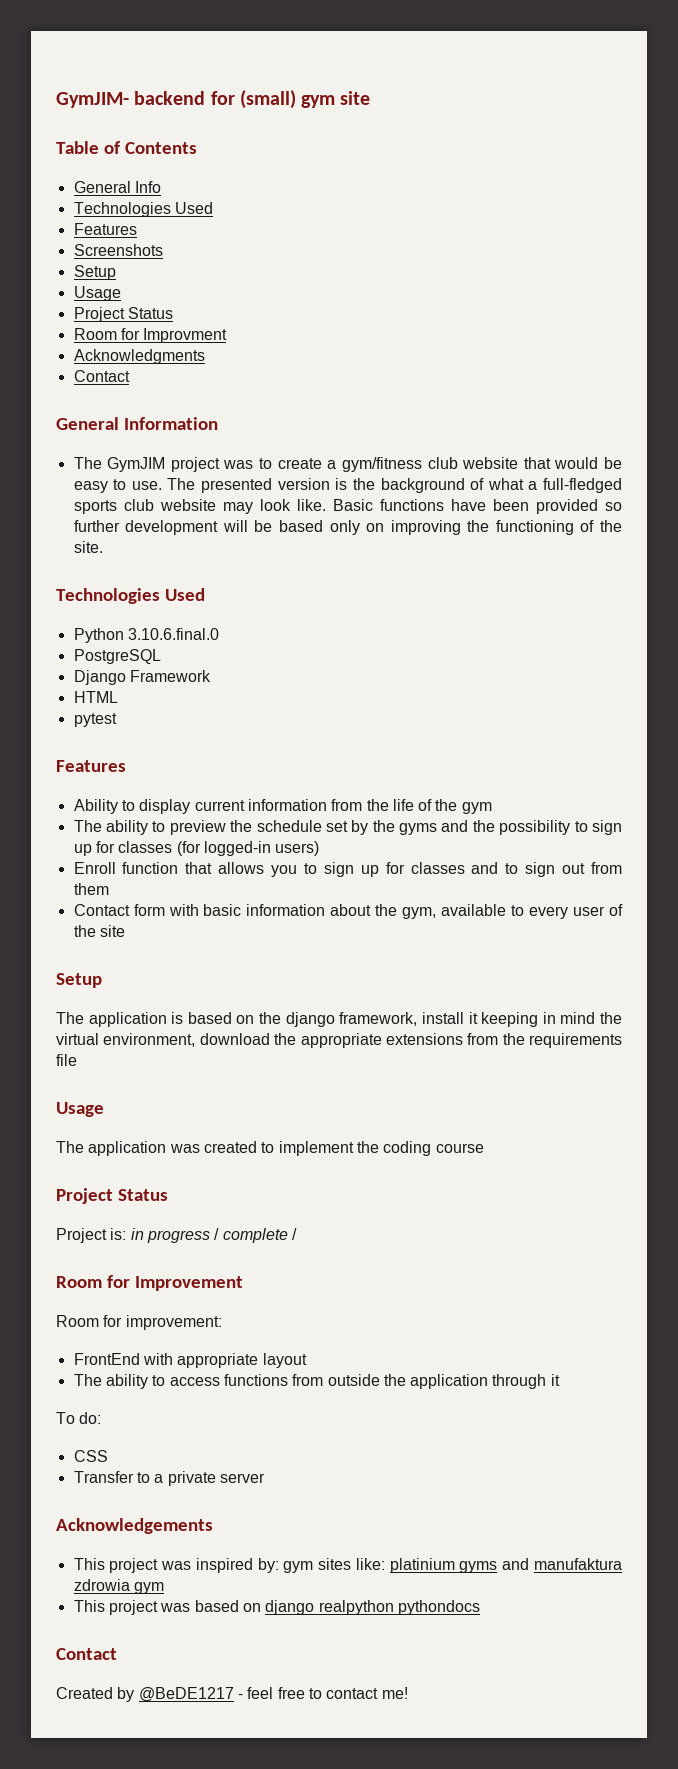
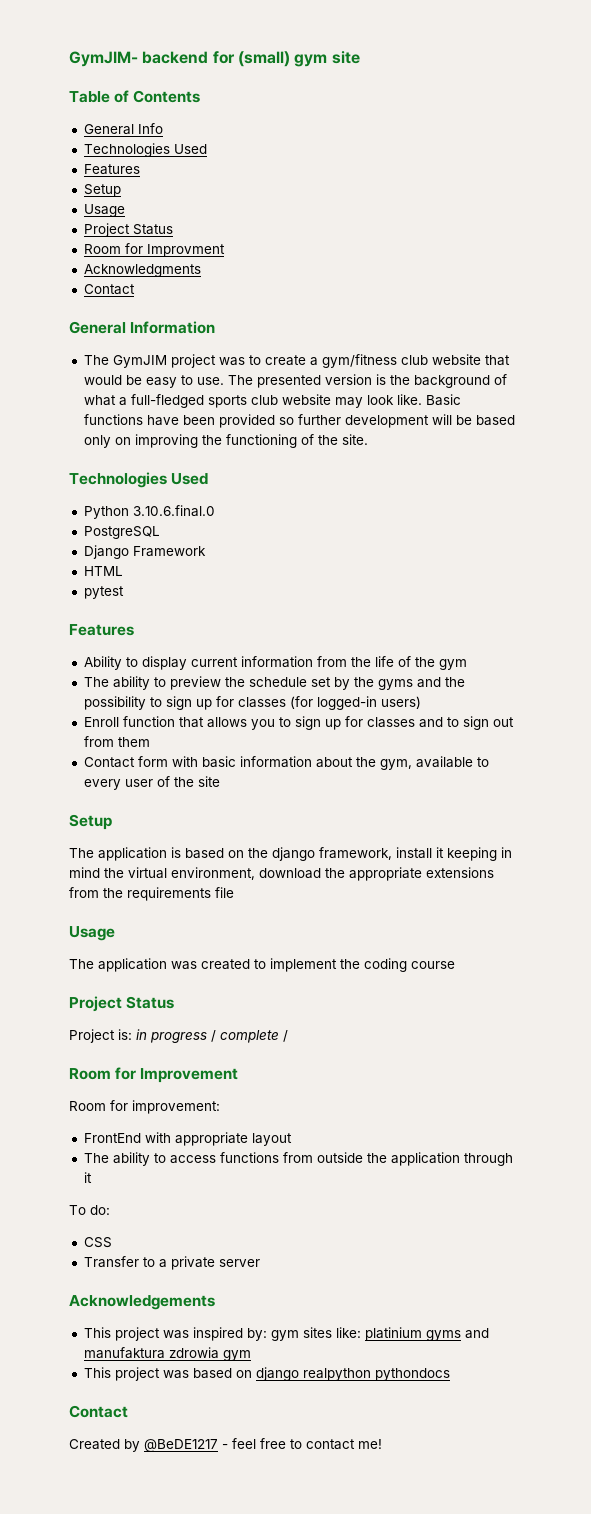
- Screenshots

